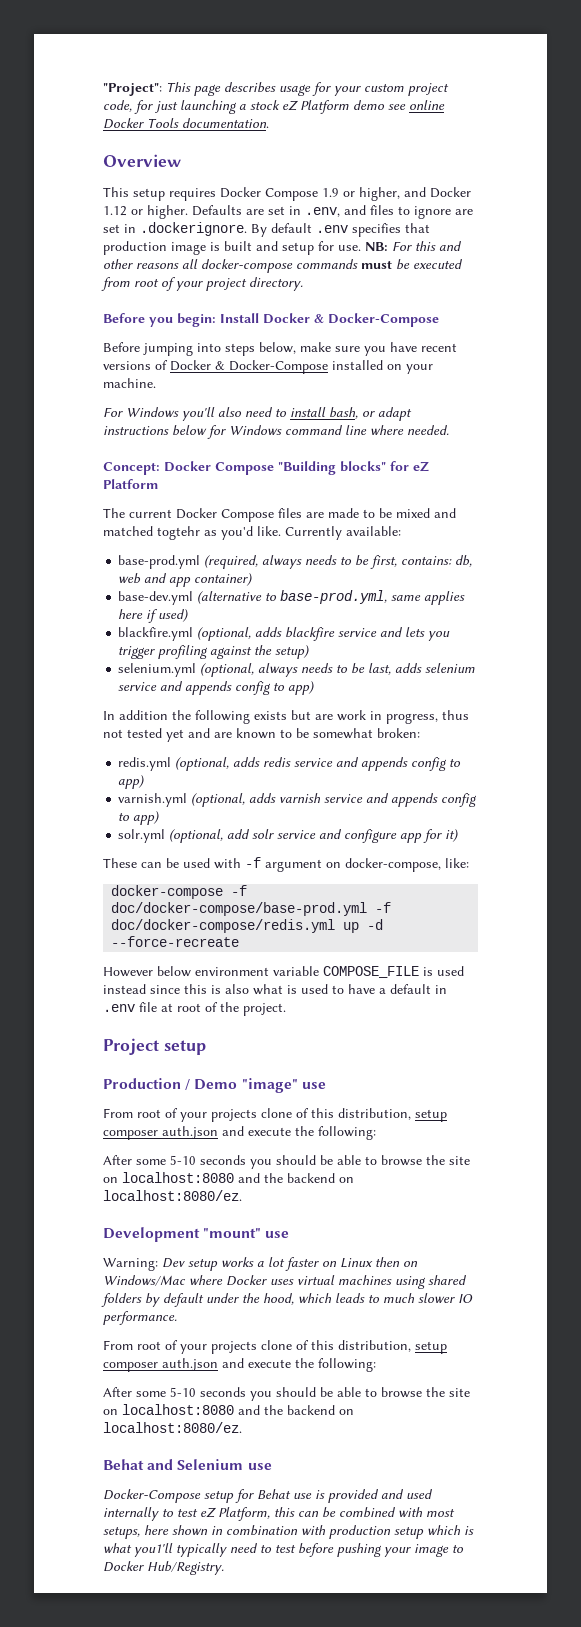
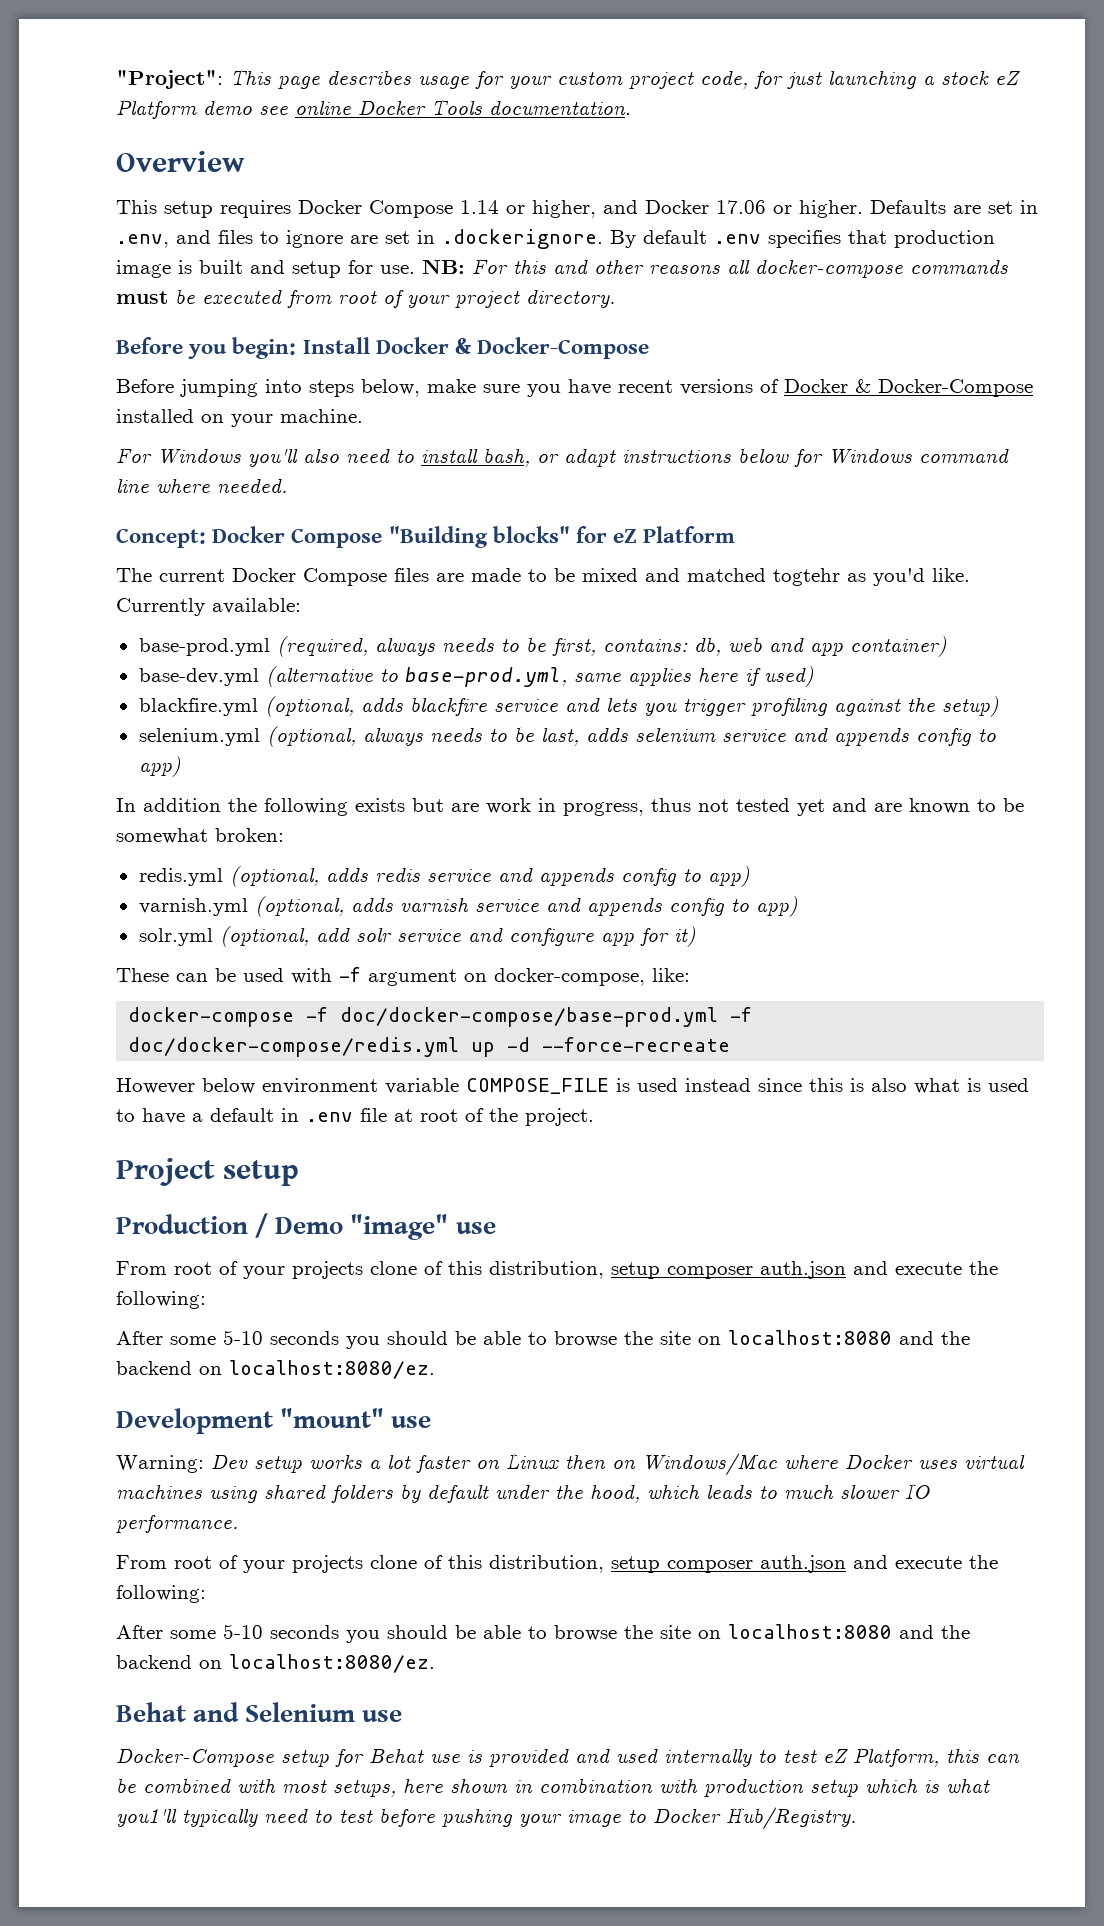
- This setup requires Docker Compose 1.9 or higher, and Docker 1.12 or higher.
+ This setup requires Docker Compose 1.14 or higher, and Docker 17.06 or higher.

